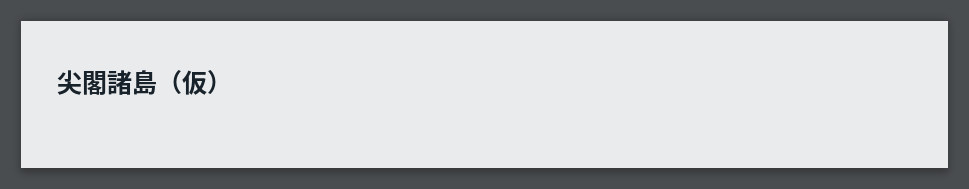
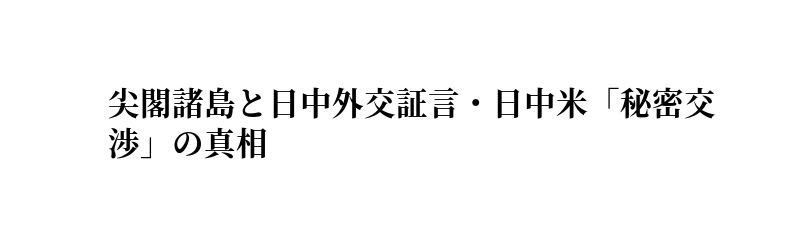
- 尖閣諸島（仮）
+ 尖閣諸島と日中外交証言・日中米「秘密交渉」の真相

